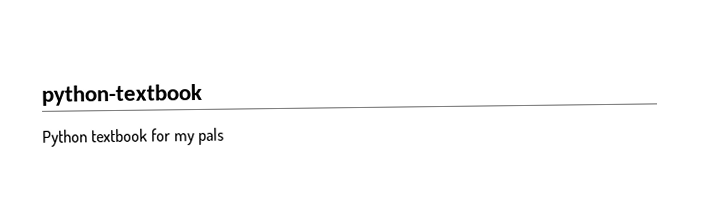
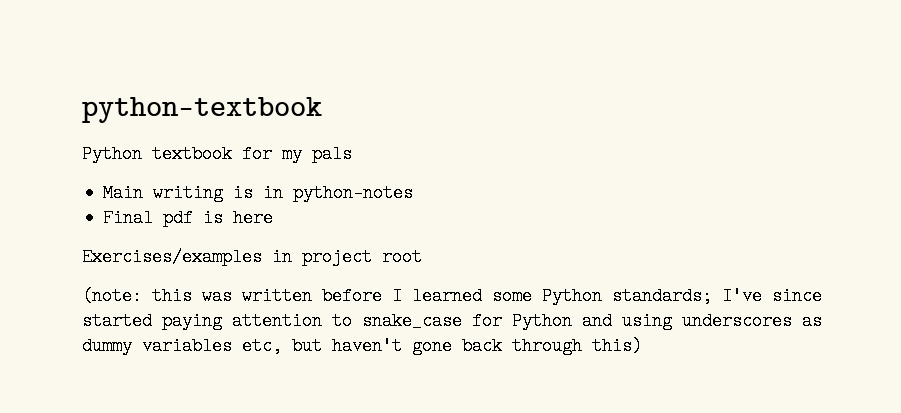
+ Main writing is in python-notes
+ Final pdf is here
+ Exercises/examples in project root
+ (note: this was written before I learned some Python standards; I've since started paying attention to snake_case for Python and using underscores as dummy variables etc, but haven't gone back through this)

